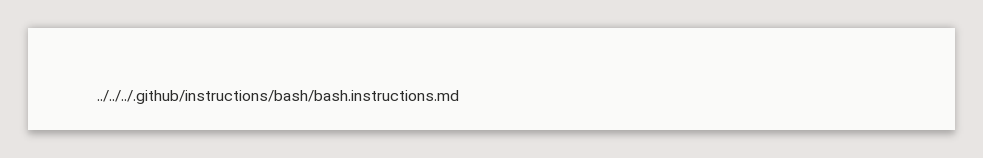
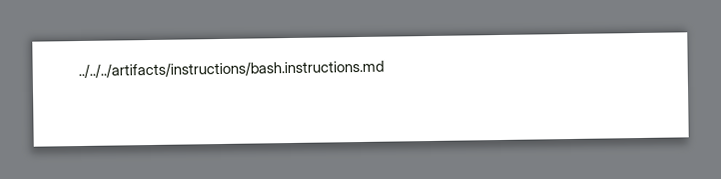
- ../../../.github/instructions/bash/bash.instructions.md
+ ../../../artifacts/instructions/bash.instructions.md

